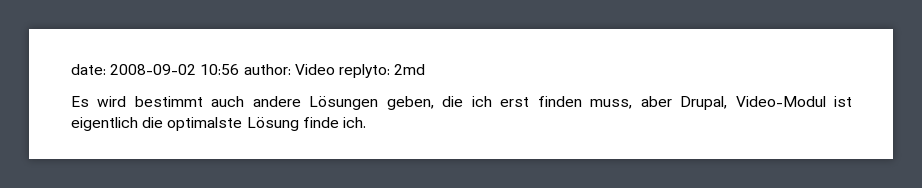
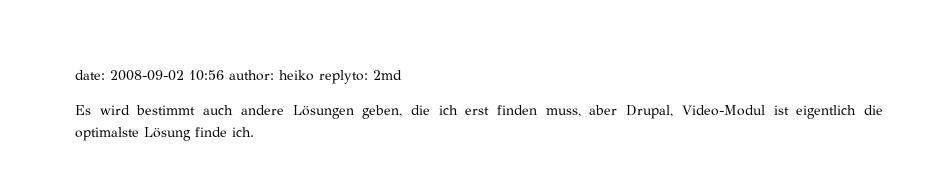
- date: 2008-09-02 10:56 author: Video replyto: 2md
+ date: 2008-09-02 10:56 author: heiko replyto: 2md

